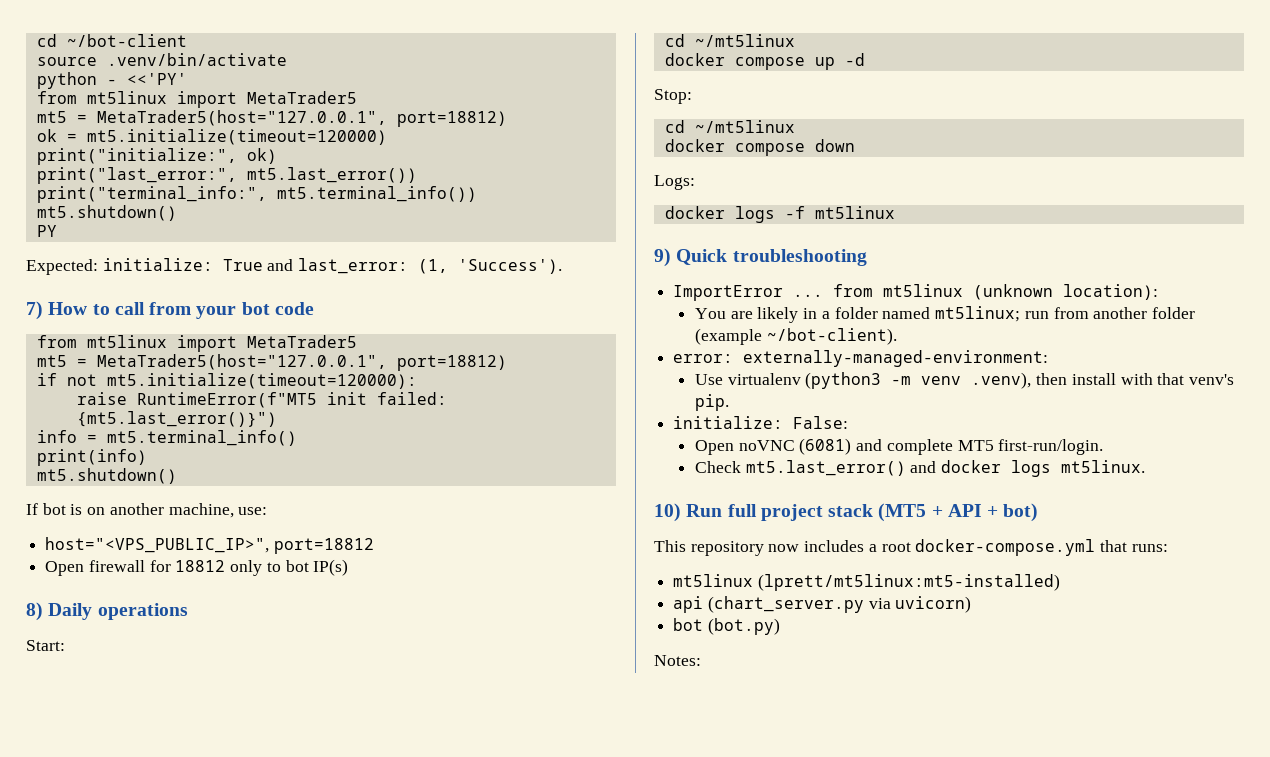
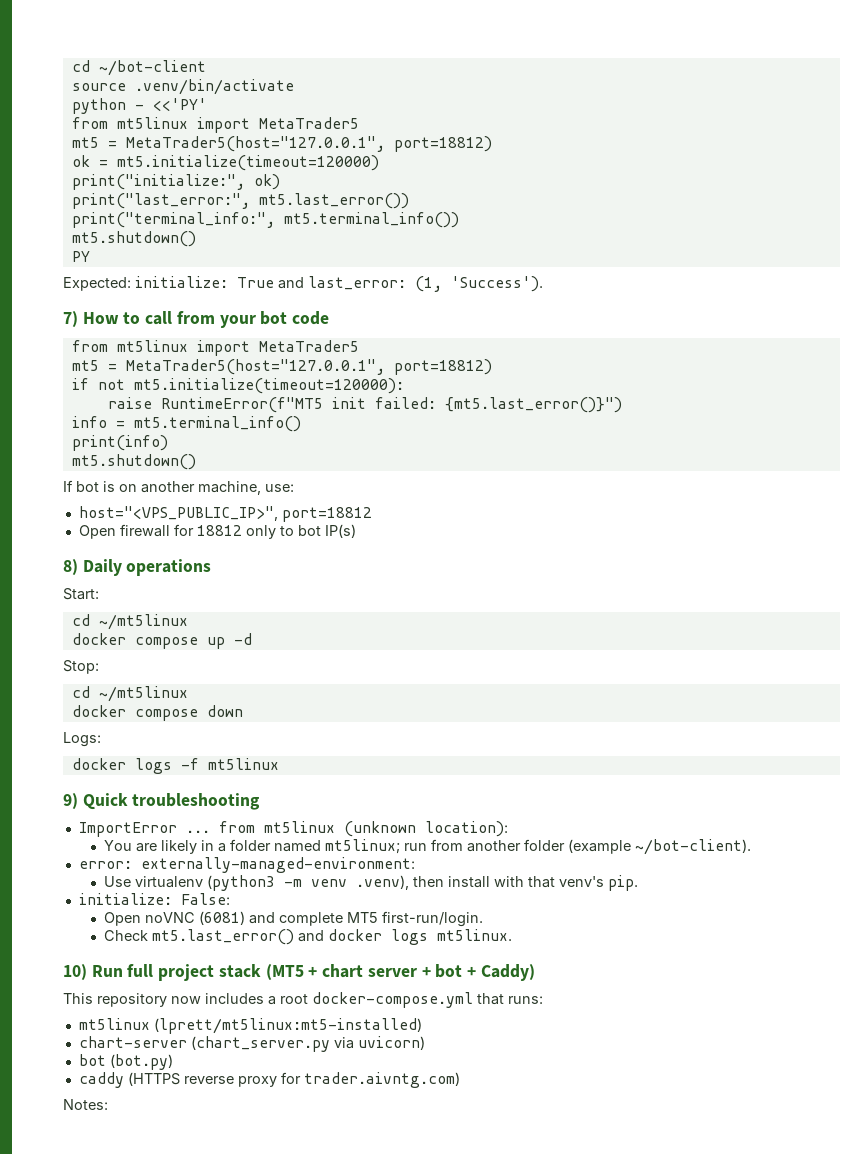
- 10) Run full project stack (MT5 + API + bot)
+ 10) Run full project stack (MT5 + chart server + bot + Caddy)
- api (chart_server.py via uvicorn)
+ chart-server (chart_server.py via uvicorn)
+ caddy (HTTPS reverse proxy for trader.aivntg.com)

